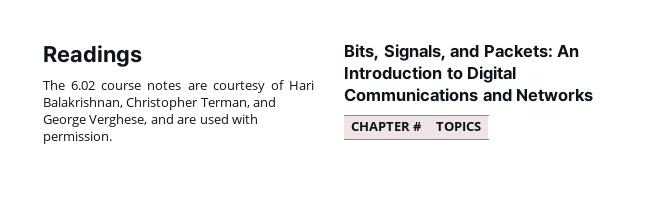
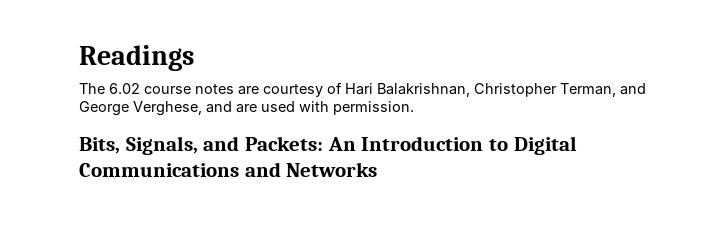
- CHAPTER # | TOPICS

